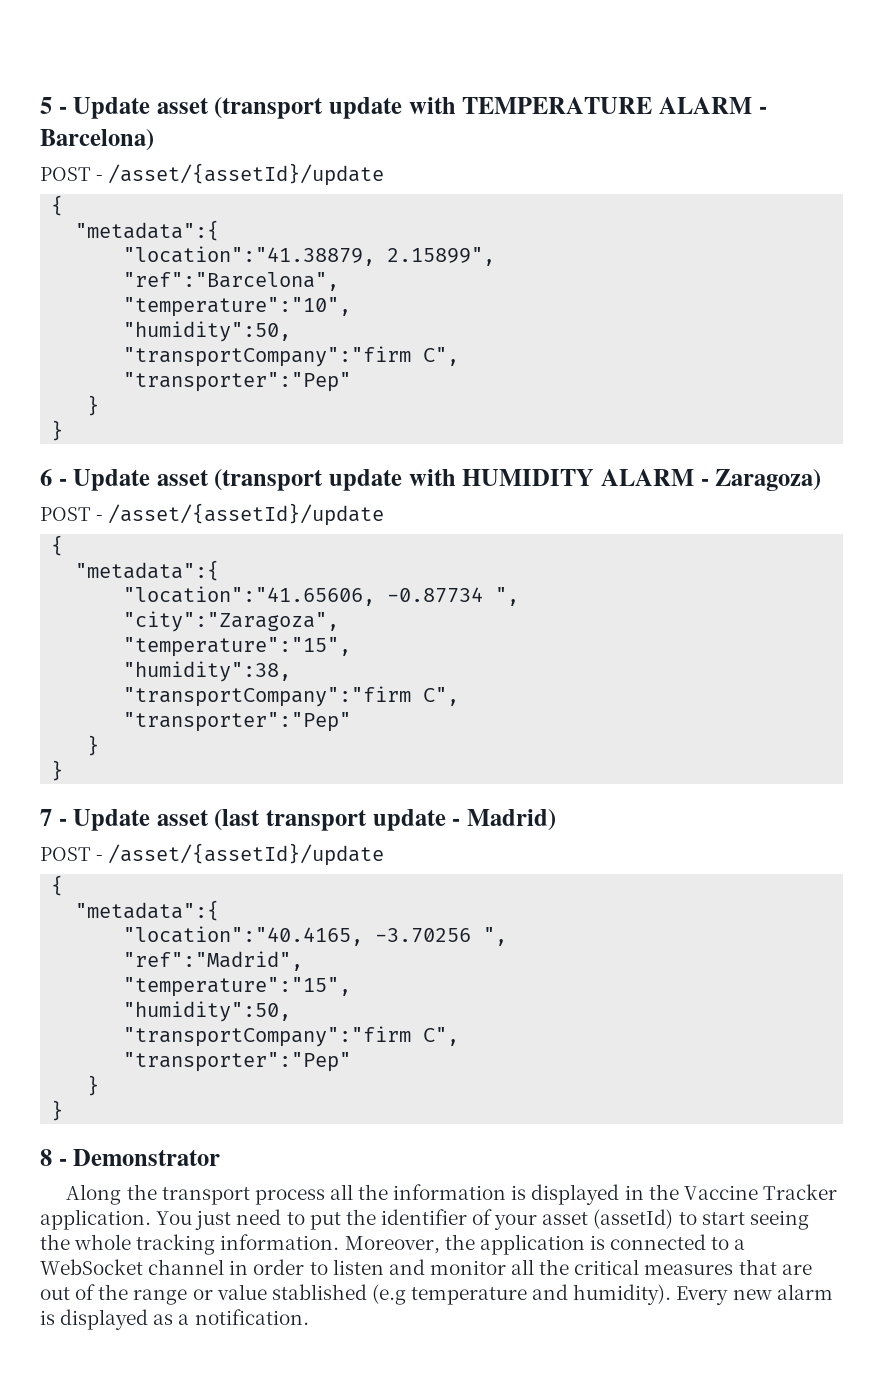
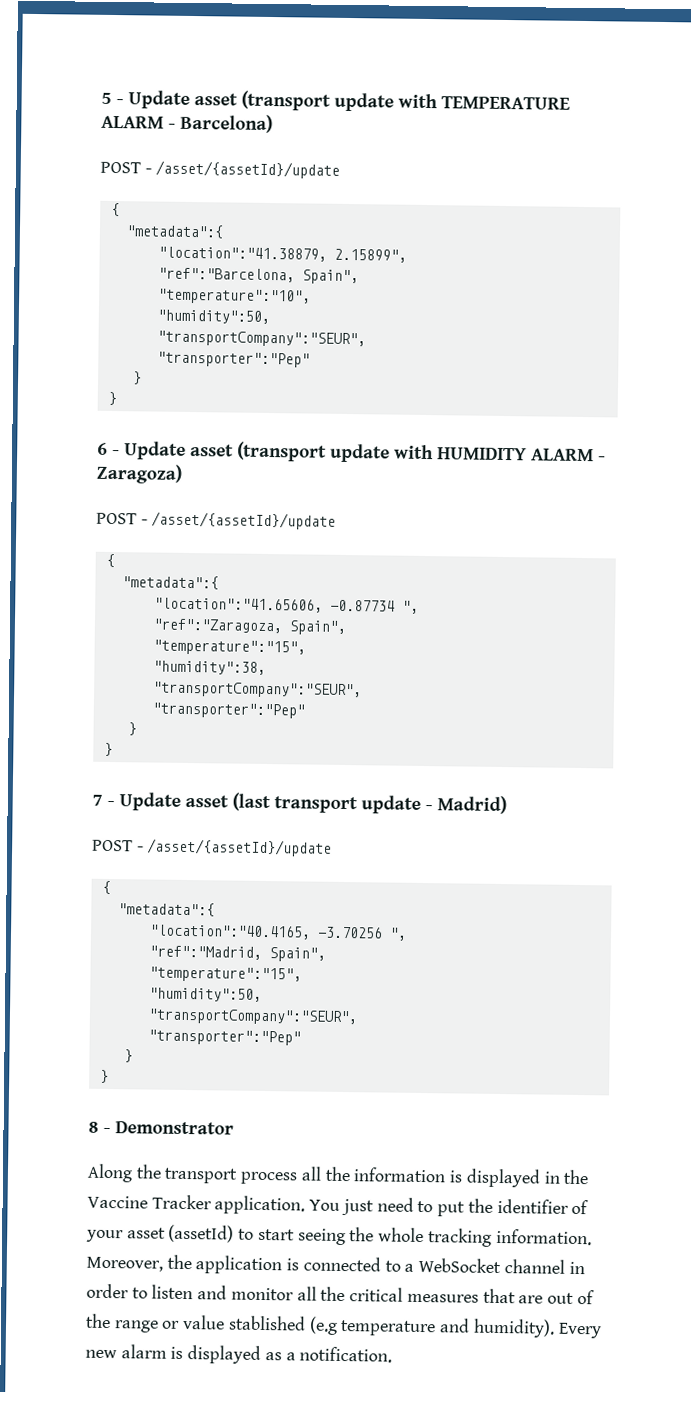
- "ref":"Barcelona",
+ "ref":"Barcelona, Spain",
  "temperature":"10",
  "humidity":50,
- "transportCompany":"firm C",
+ "transportCompany":"SEUR",
- "city":"Zaragoza",
+ "ref":"Zaragoza, Spain",
  "humidity":38,
- "transportCompany":"firm C",
+ "transportCompany":"SEUR",
- "ref":"Madrid",
+ "ref":"Madrid, Spain",
  "temperature":"15",
  "humidity":50,
- "transportCompany":"firm C",
+ "transportCompany":"SEUR",

